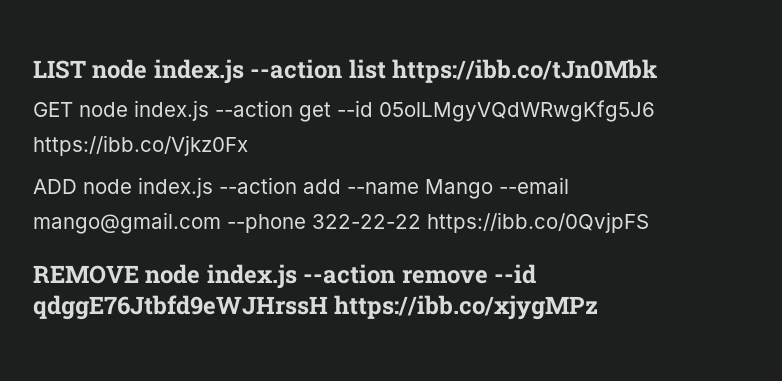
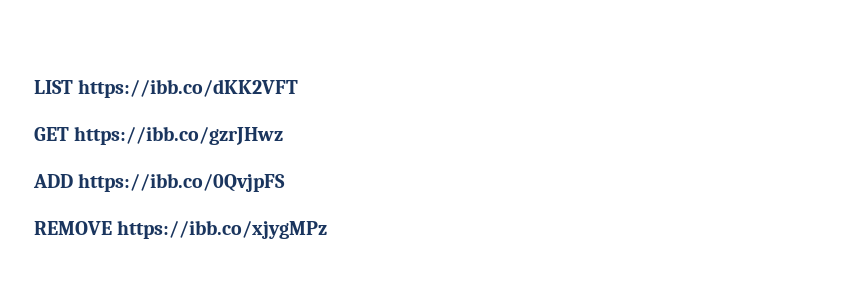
- LIST node index.js --action list https://ibb.co/tJn0Mbk
- GET node index.js --action get --id 05olLMgyVQdWRwgKfg5J6 https://ibb.co/Vjkz0Fx
- ADD node index.js --action add --name Mango --email mango@gmail.com --phone 322-22-22 https://ibb.co/0QvjpFS
- REMOVE node index.js --action remove --id qdggE76Jtbfd9eWJHrssH https://ibb.co/xjygMPz
+ LIST https://ibb.co/dKK2VFT
+ GET https://ibb.co/gzrJHwz
+ ADD https://ibb.co/0QvjpFS
+ REMOVE https://ibb.co/xjygMPz

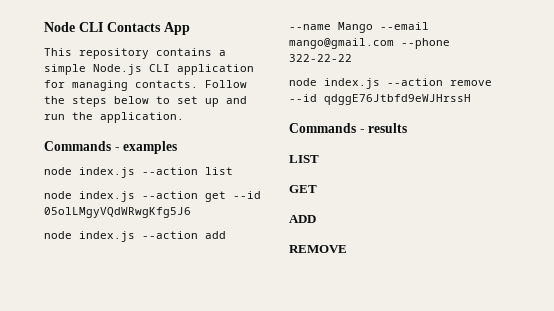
+ Node CLI Contacts App
+ This repository contains a simple Node.js CLI application for managing contacts. Follow the steps below to set up and run the application.
+ Commands - examples
+ node index.js --action list
+ node index.js --action get --id 05olLMgyVQdWRwgKfg5J6
+ node index.js --action add --name Mango --email mango@gmail.com --phone 322-22-22
+ node index.js --action remove --id qdggE76Jtbfd9eWJHrssH
+ Commands - results
- LIST https://ibb.co/dKK2VFT
+ LIST
- GET https://ibb.co/gzrJHwz
+ GET
- ADD https://ibb.co/0QvjpFS
+ ADD
- REMOVE https://ibb.co/xjygMPz
+ REMOVE

